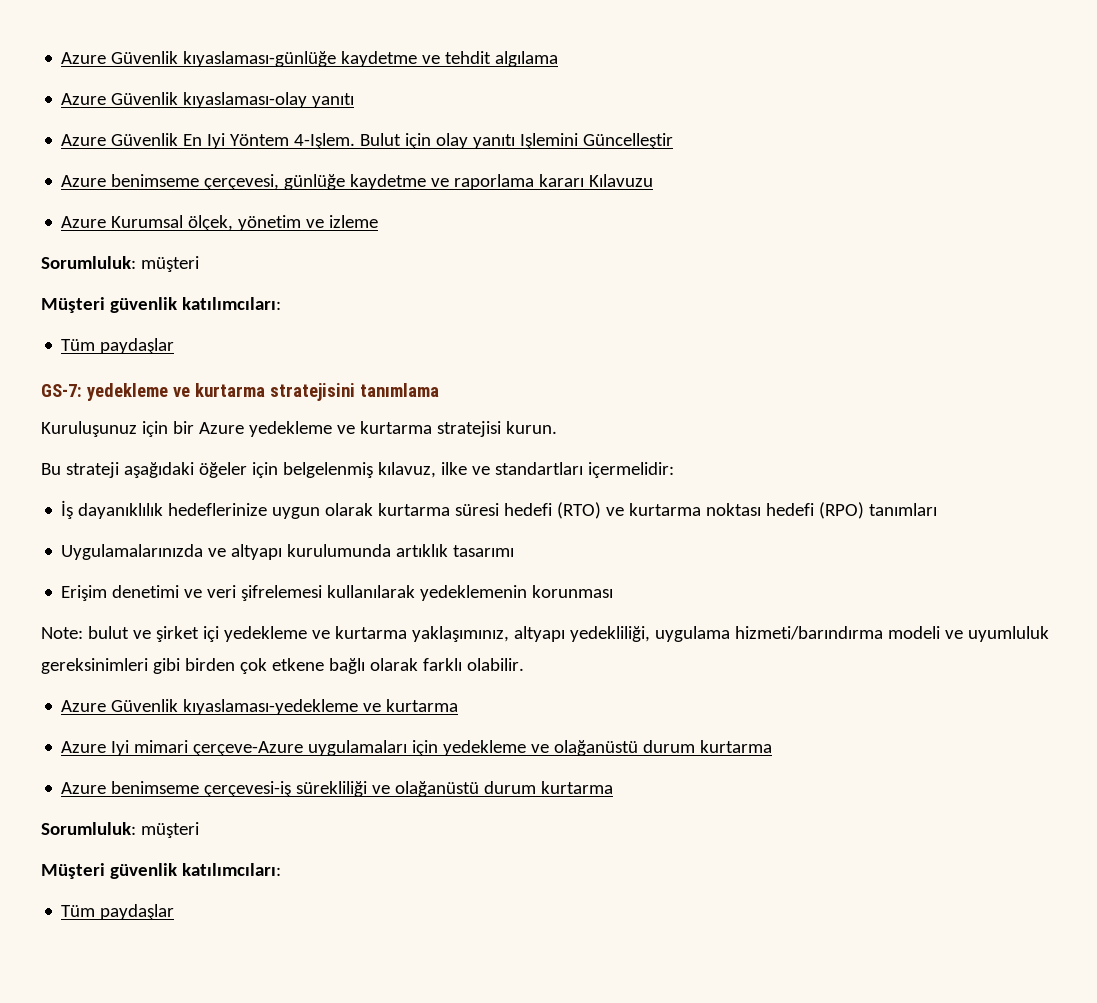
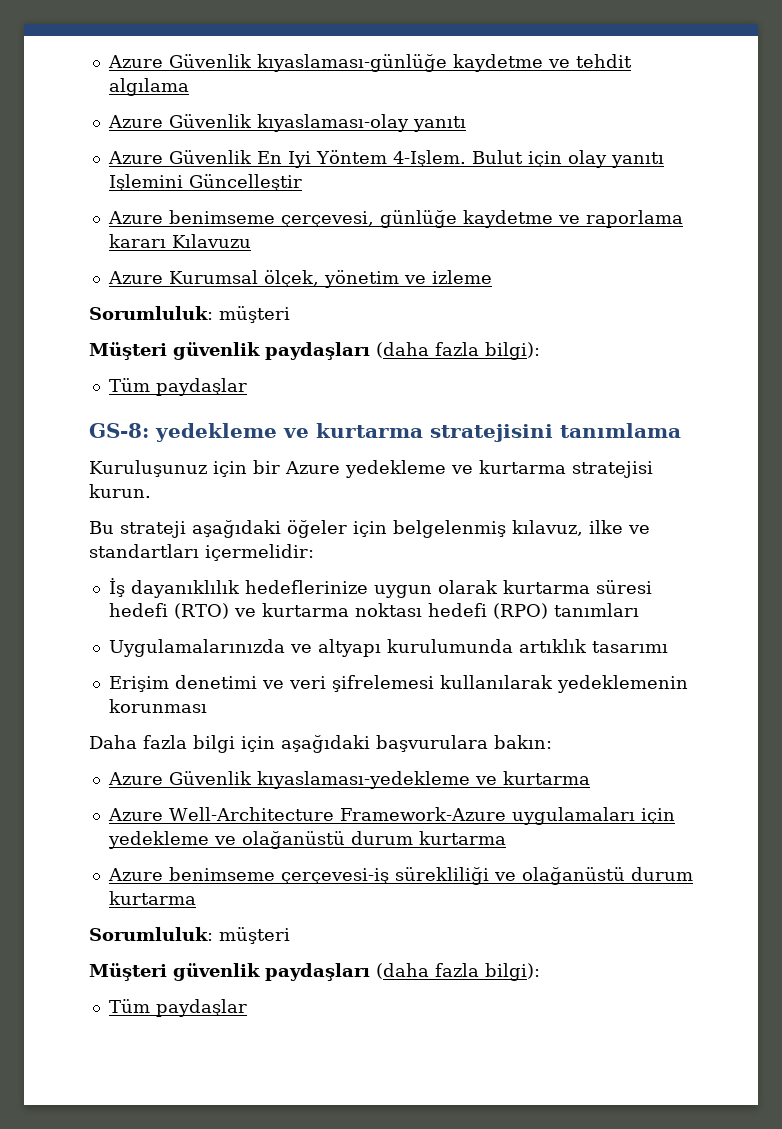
  Azure Kurumsal ölçek, yönetim ve izleme
  Sorumluluk: müşteri
- Müşteri güvenlik katılımcıları:
+ Müşteri güvenlik paydaşları (daha fazla bilgi):
- GS-7: yedekleme ve kurtarma stratejisini tanımlama
+ GS-8: yedekleme ve kurtarma stratejisini tanımlama
- Note: bulut ve şirket içi yedekleme ve kurtarma yaklaşımınız, altyapı yedekliliği, uygulama hizmeti/barındırma modeli ve uyumluluk gereksinimleri gibi birden çok etkene bağlı olarak farklı olabilir.
+ Daha fazla bilgi için aşağıdaki başvurulara bakın:
- Azure Iyi mimari çerçeve-Azure uygulamaları için yedekleme ve olağanüstü durum kurtarma
+ Azure Well-Architecture Framework-Azure uygulamaları için yedekleme ve olağanüstü durum kurtarma
  Azure benimseme çerçevesi-iş sürekliliği ve olağanüstü durum kurtarma
  Sorumluluk: müşteri
- Müşteri güvenlik katılımcıları:
+ Müşteri güvenlik paydaşları (daha fazla bilgi):

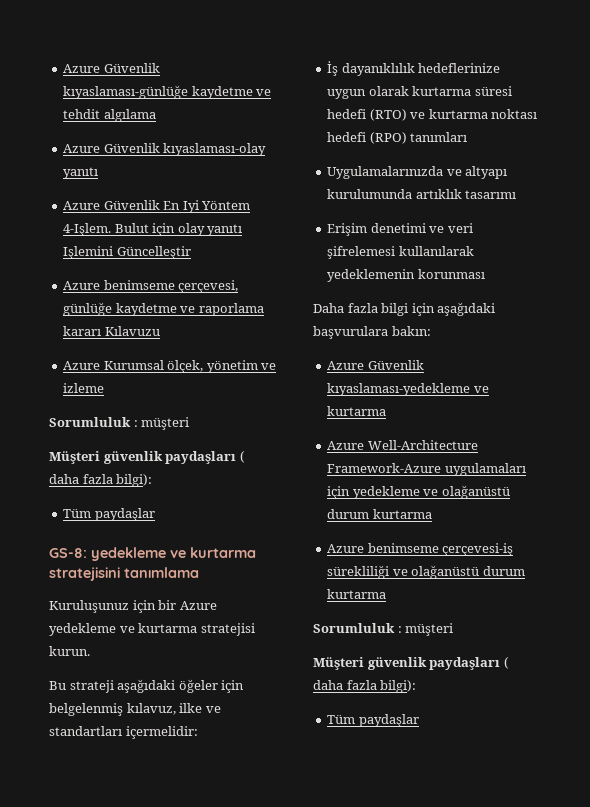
  Azure Kurumsal ölçek, yönetim ve izleme
- Sorumluluk: müşteri
- Müşteri güvenlik paydaşları (daha fazla bilgi):
+ Sorumluluk : müşteri
+ Müşteri güvenlik paydaşları ( daha fazla bilgi):
  Azure benimseme çerçevesi-iş sürekliliği ve olağanüstü durum kurtarma
- Sorumluluk: müşteri
- Müşteri güvenlik paydaşları (daha fazla bilgi):
+ Sorumluluk : müşteri
+ Müşteri güvenlik paydaşları ( daha fazla bilgi):

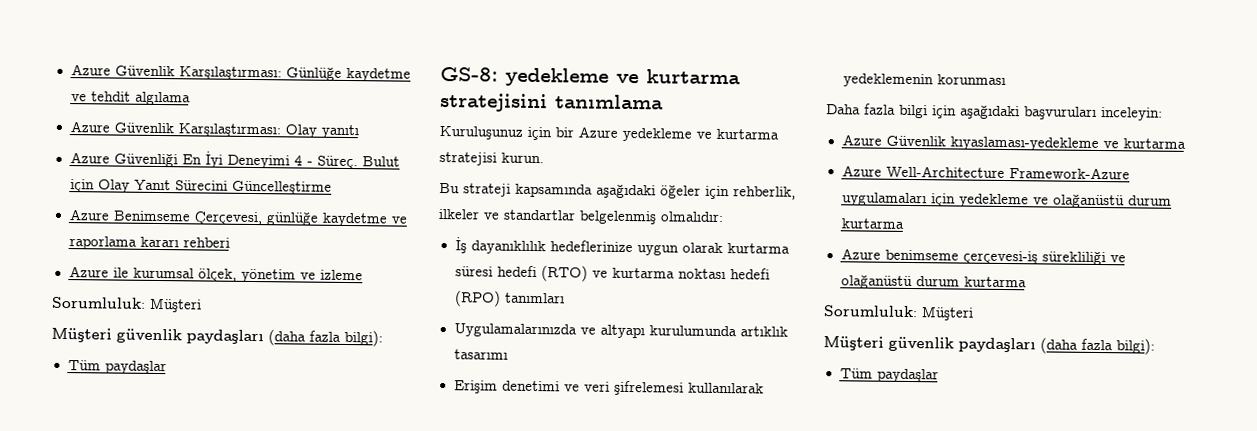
- Azure Güvenlik kıyaslaması-günlüğe kaydetme ve tehdit algılama
+ Azure Güvenlik Karşılaştırması: Günlüğe kaydetme ve tehdit algılama
- Azure Güvenlik kıyaslaması-olay yanıtı
+ Azure Güvenlik Karşılaştırması: Olay yanıtı
- Azure Güvenlik En Iyi Yöntem 4-Işlem. Bulut için olay yanıtı Işlemini Güncelleştir
- Azure benimseme çerçevesi, günlüğe kaydetme ve raporlama kararı Kılavuzu
- Azure Kurumsal ölçek, yönetim ve izleme
- Sorumluluk : müşteri
- Müşteri güvenlik paydaşları ( daha fazla bilgi):
+ Azure Güvenliği En İyi Deneyimi 4 - Süreç. Bulut için Olay Yanıt Sürecini Güncelleştirme
+ Azure Benimseme Çerçevesi, günlüğe kaydetme ve raporlama kararı rehberi
+ Azure ile kurumsal ölçek, yönetim ve izleme
+ Sorumluluk: Müşteri
+ Müşteri güvenlik paydaşları (daha fazla bilgi):
- Bu strateji aşağıdaki öğeler için belgelenmiş kılavuz, ilke ve standartları içermelidir:
+ Bu strateji kapsamında aşağıdaki öğeler için rehberlik, ilkeler ve standartlar belgelenmiş olmalıdır:
- Daha fazla bilgi için aşağıdaki başvurulara bakın:
+ Daha fazla bilgi için aşağıdaki başvuruları inceleyin:
  Azure benimseme çerçevesi-iş sürekliliği ve olağanüstü durum kurtarma
- Sorumluluk : müşteri
- Müşteri güvenlik paydaşları ( daha fazla bilgi):
+ Sorumluluk: Müşteri
+ Müşteri güvenlik paydaşları (daha fazla bilgi):

